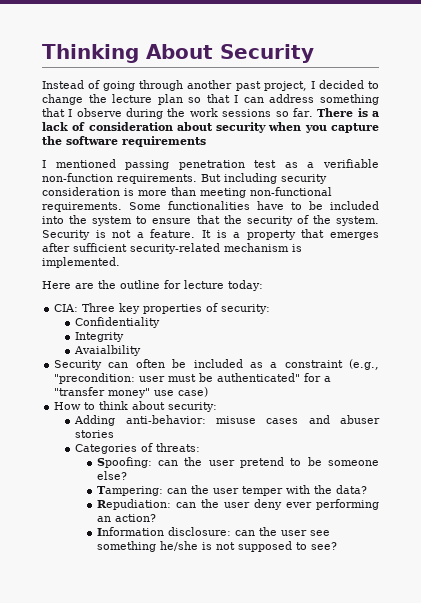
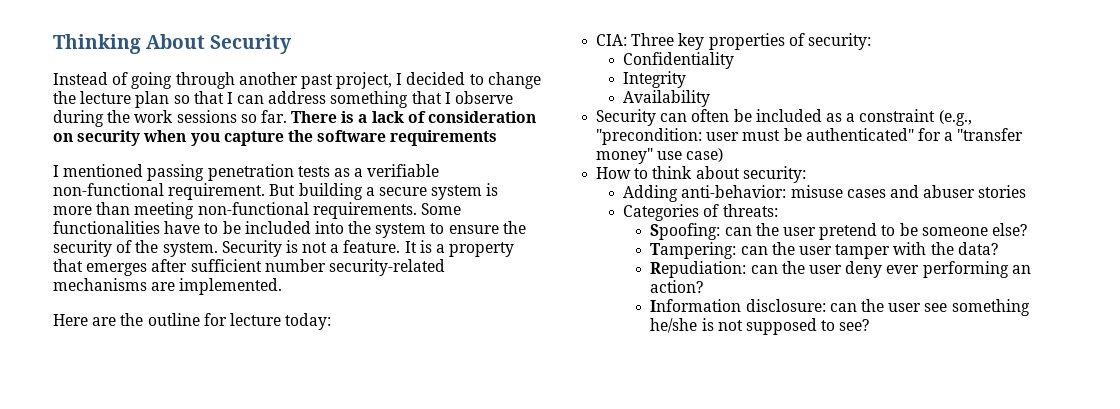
- There is a lack of consideration about security when you capture the software requirements
+ There is a lack of consideration on security when you capture the software requirements
- I mentioned passing penetration test as a verifiable non-function requirements. But including security consideration is more than meeting non-functional requirements.
+ I mentioned passing penetration tests as a verifiable non-functional requirement. But building a secure system is more than meeting non-functional requirements.
- Some functionalities have to be included into the system to ensure that the security of the system.
+ Some functionalities have to be included into the system to ensure the security of the system.
- It is a property that emerges after sufficient security-related mechanism is implemented.
+ It is a property that emerges after sufficient number security-related mechanisms are implemented.
- Avaialbility
+ Availability
- Tampering: can the user temper with the data?
+ Tampering: can the user tamper with the data?

